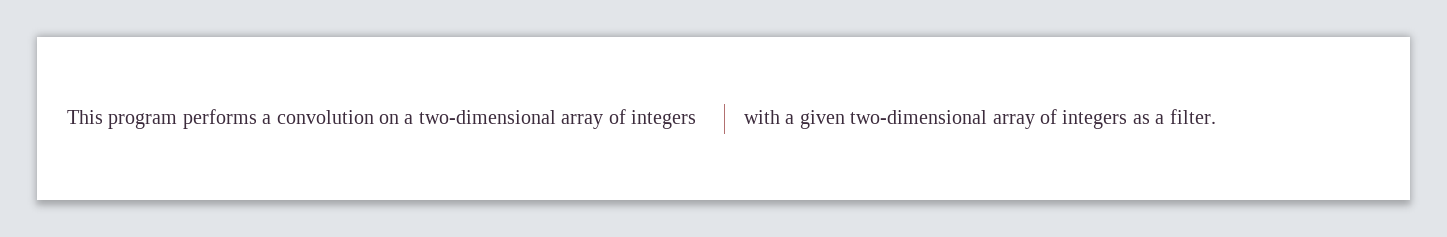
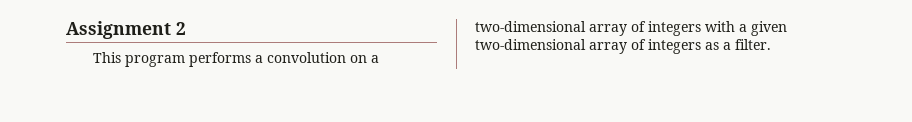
+ Assignment 2

